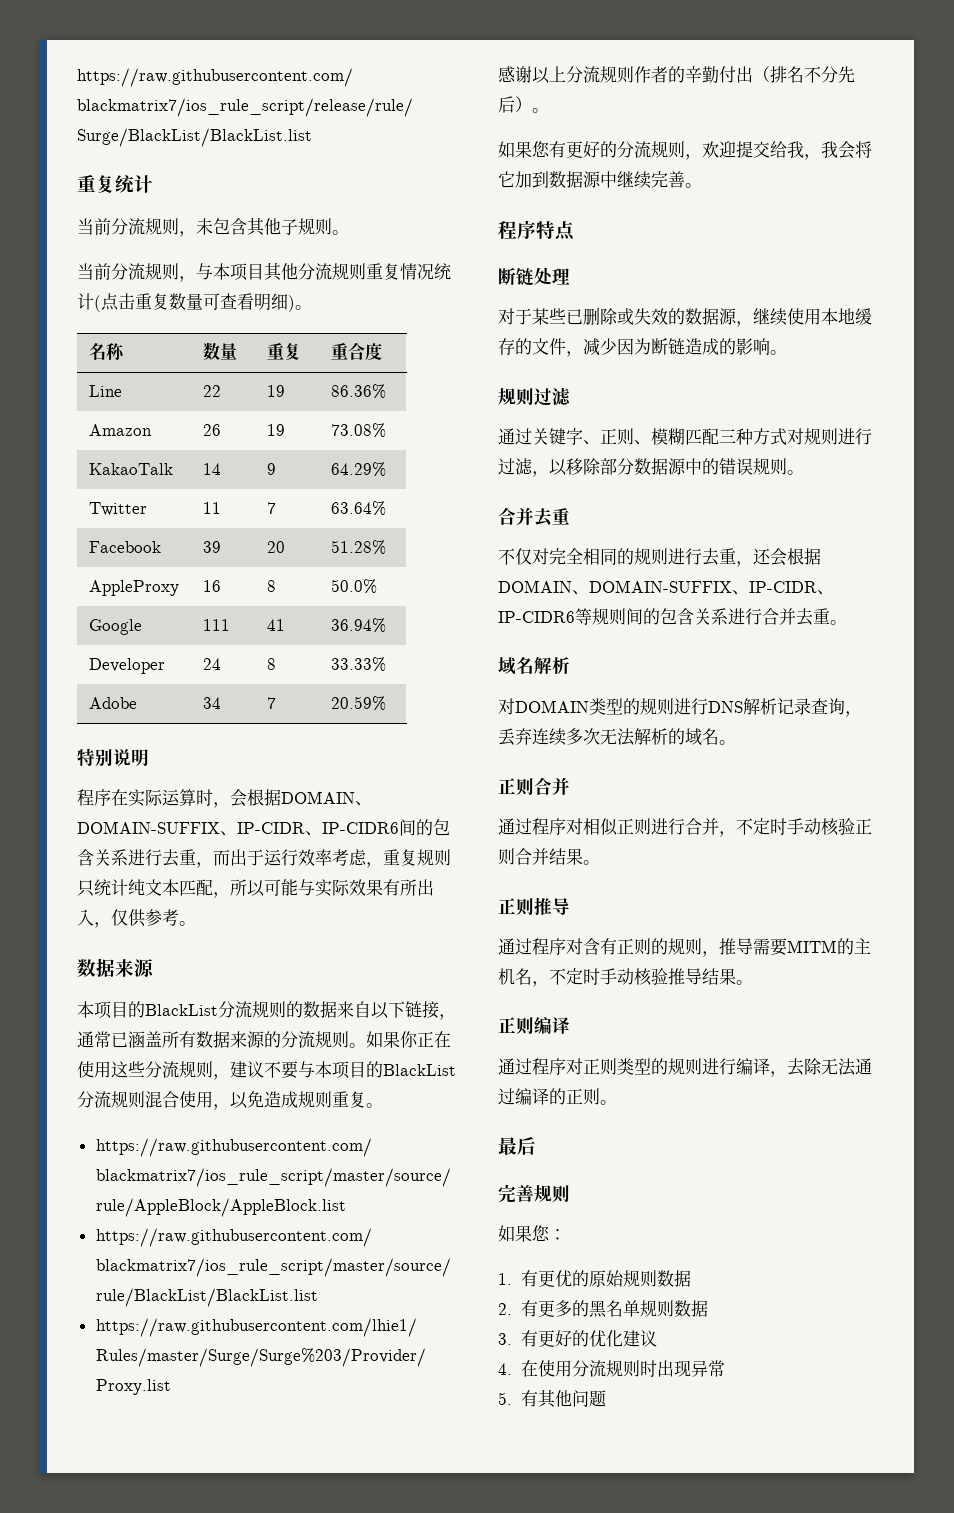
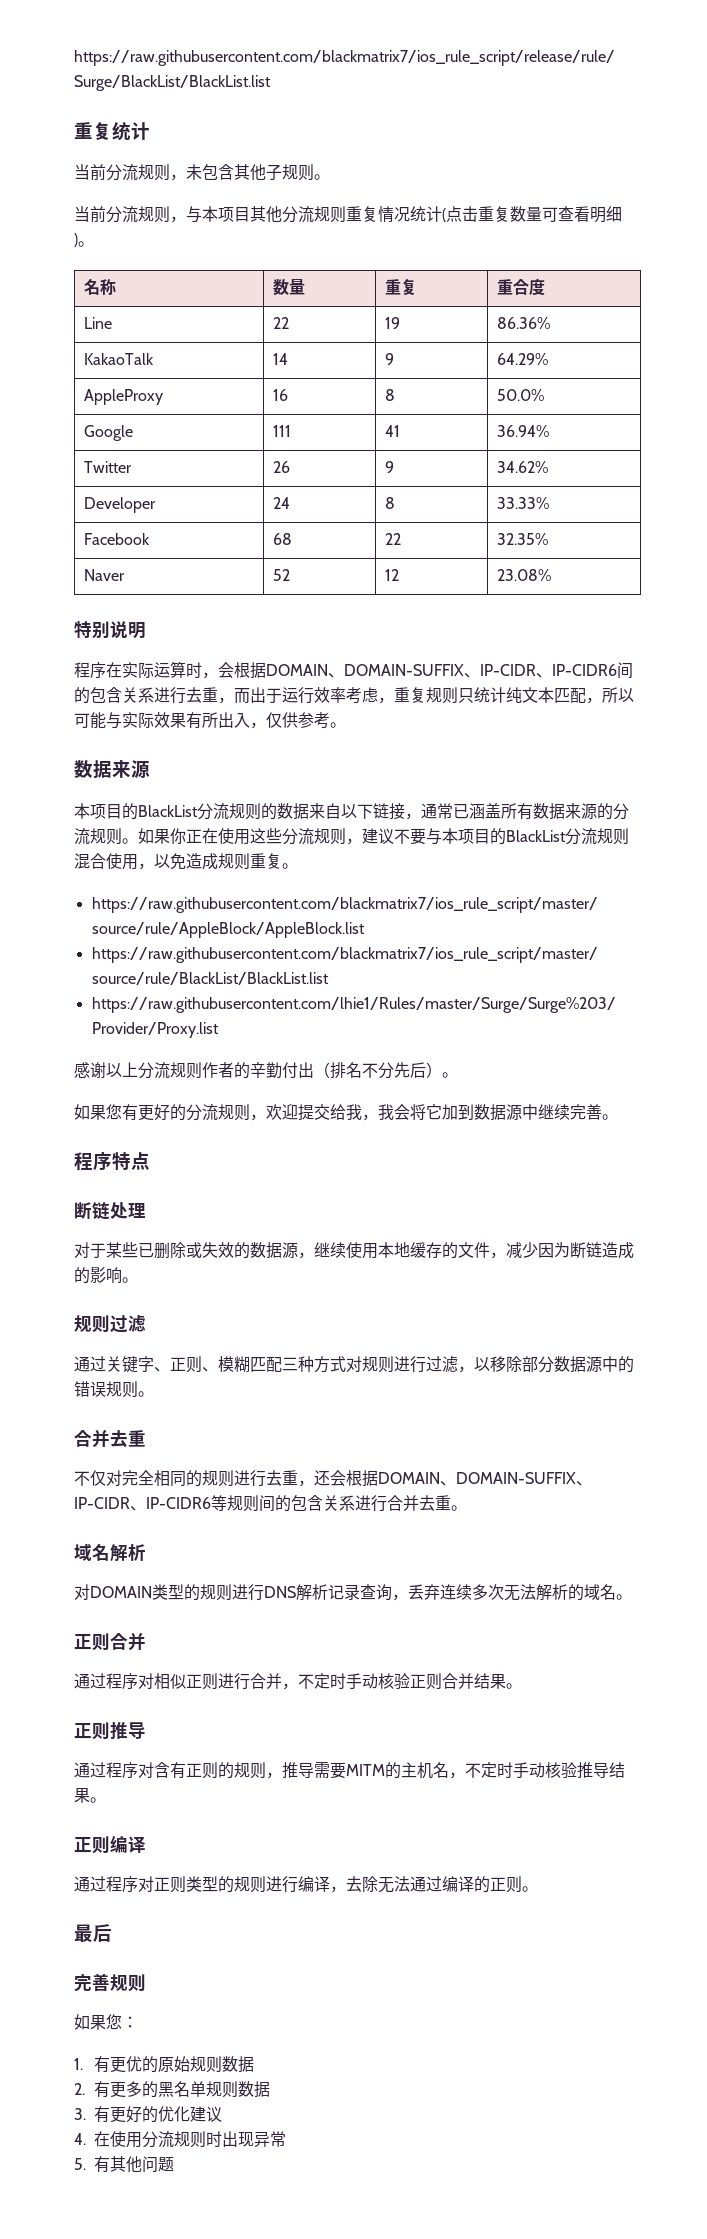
- Amazon | 26 | 19 | 73.08%
- Twitter | 11 | 7 | 63.64%
- Facebook | 39 | 20 | 51.28%
+ Twitter | 26 | 9 | 34.62%
- Adobe | 34 | 7 | 20.59%
+ Facebook | 68 | 22 | 32.35%
+ Naver | 52 | 12 | 23.08%

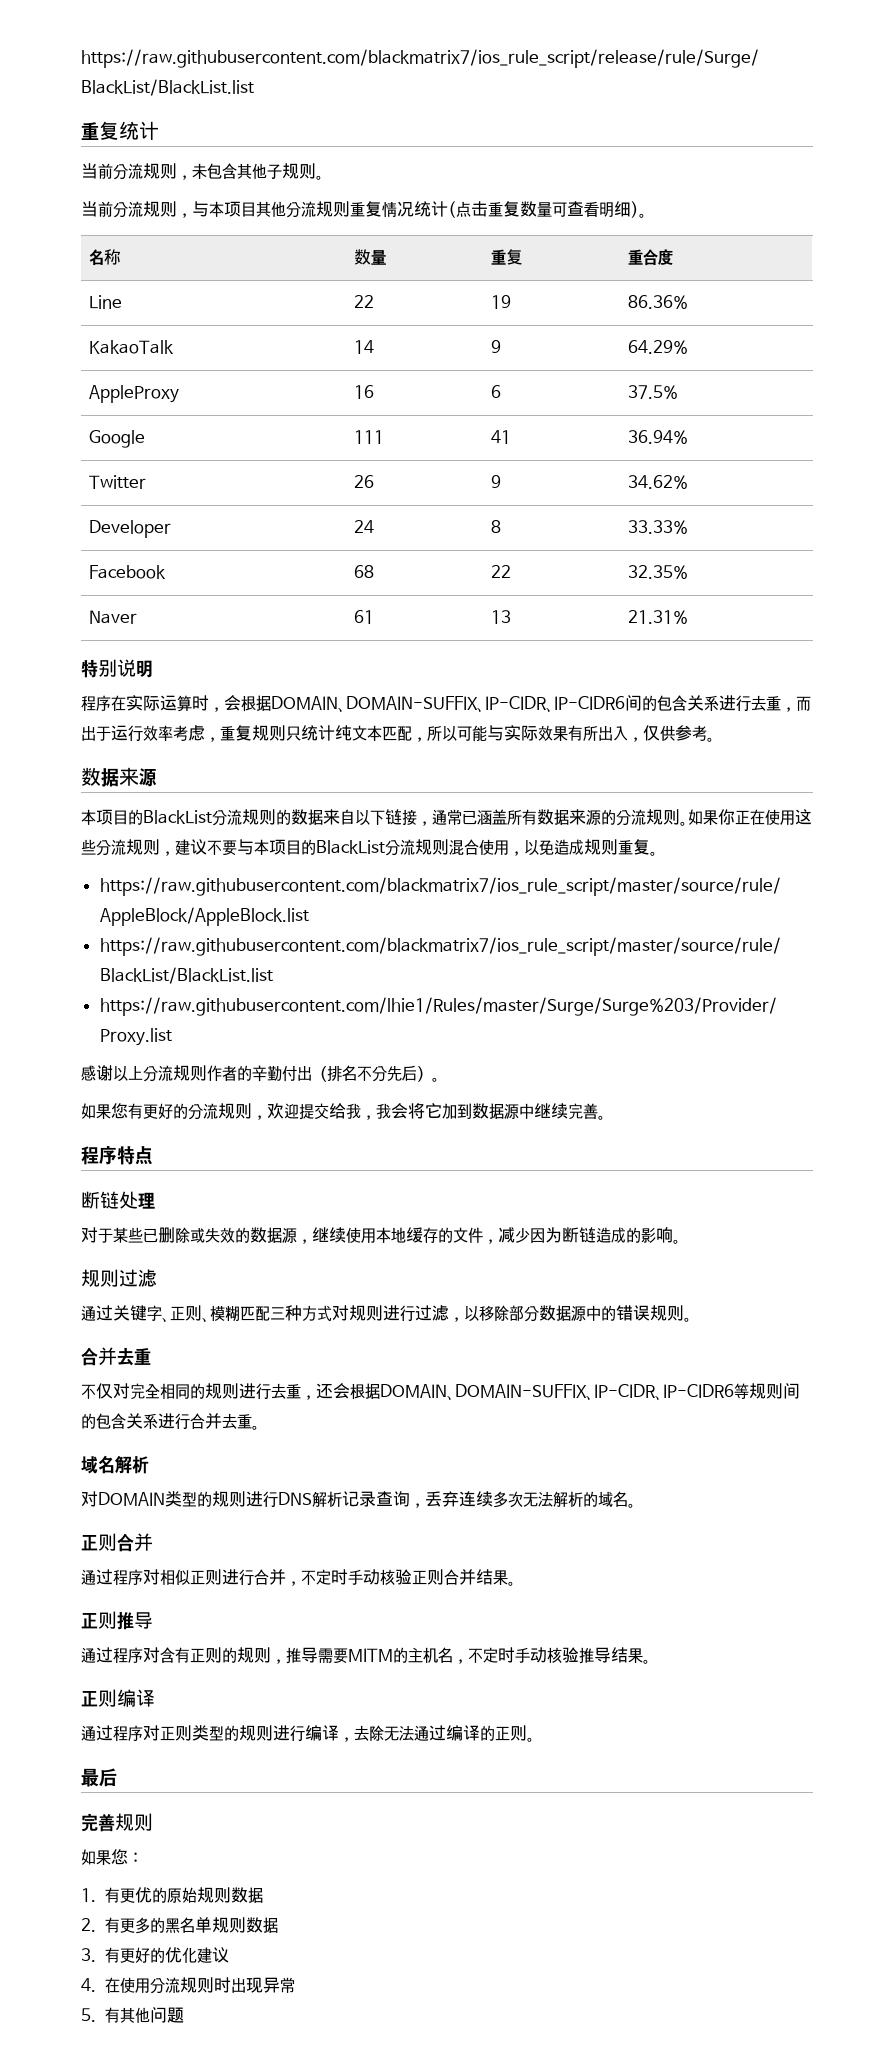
- AppleProxy | 16 | 8 | 50.0%
+ AppleProxy | 16 | 6 | 37.5%
- Naver | 52 | 12 | 23.08%
+ Naver | 61 | 13 | 21.31%

